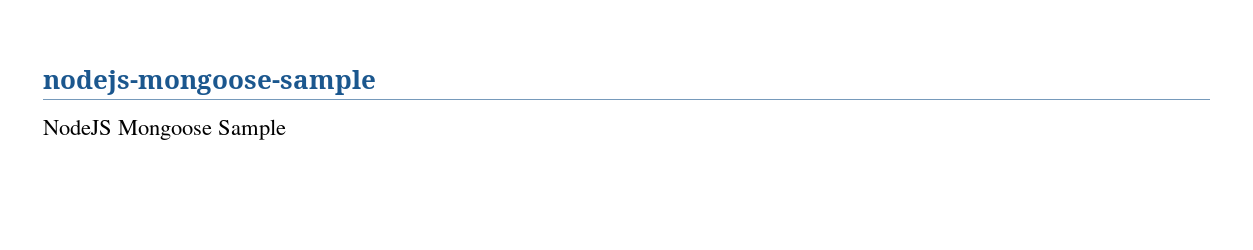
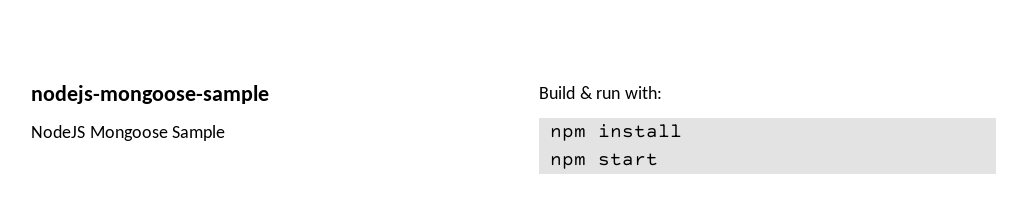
+ Build & run with:
+ npm install
+ npm start

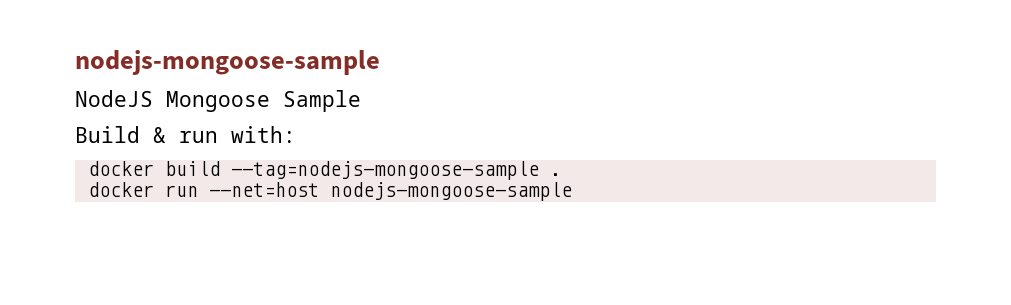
- npm install
- npm start
+ docker build --tag=nodejs-mongoose-sample .
+ docker run --net=host nodejs-mongoose-sample

